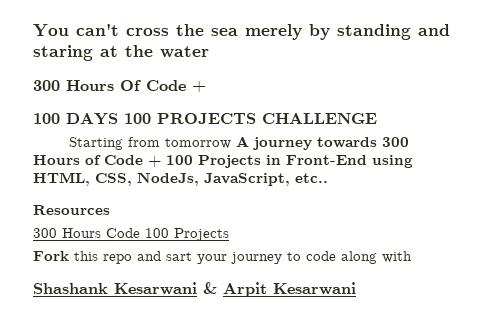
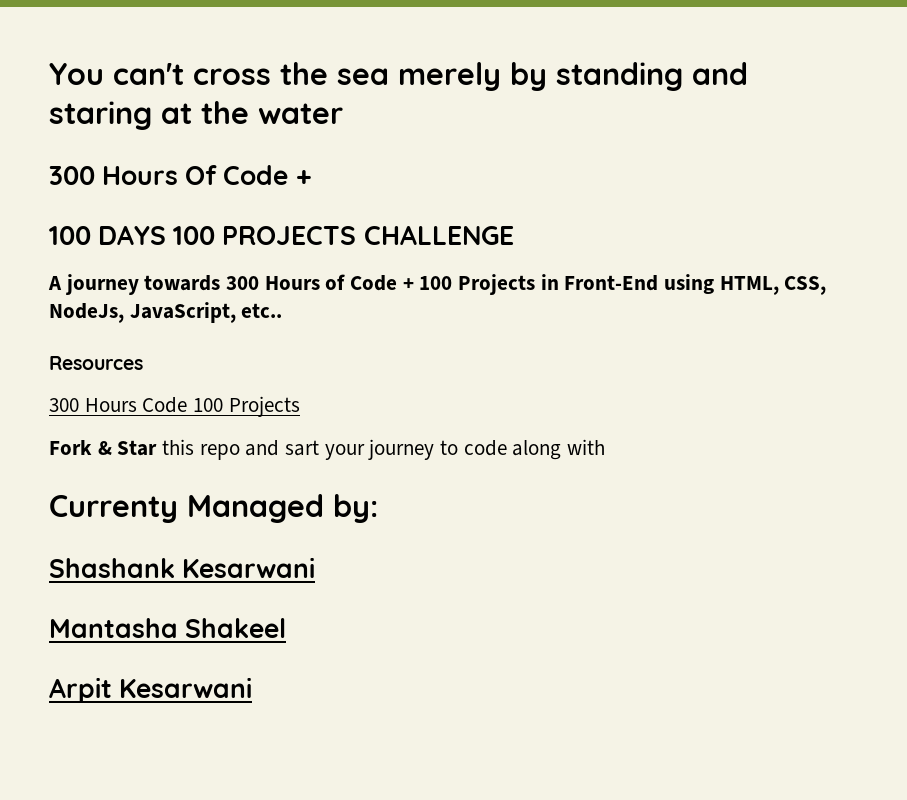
- Starting from tomorrow A journey towards 300 Hours of Code + 100 Projects in Front-End using HTML, CSS, NodeJs, JavaScript, etc..
+ A journey towards 300 Hours of Code + 100 Projects in Front-End using HTML, CSS, NodeJs, JavaScript, etc..
- Fork this repo and sart your journey to code along with
+ Fork & Star this repo and sart your journey to code along with
+ Currenty Managed by:
- Shashank Kesarwani & Arpit Kesarwani
+ Shashank Kesarwani
+ Mantasha Shakeel
+ Arpit Kesarwani

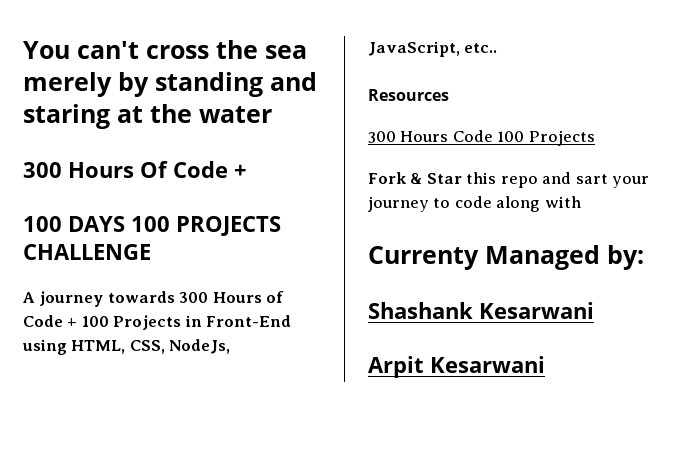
- Mantasha Shakeel

